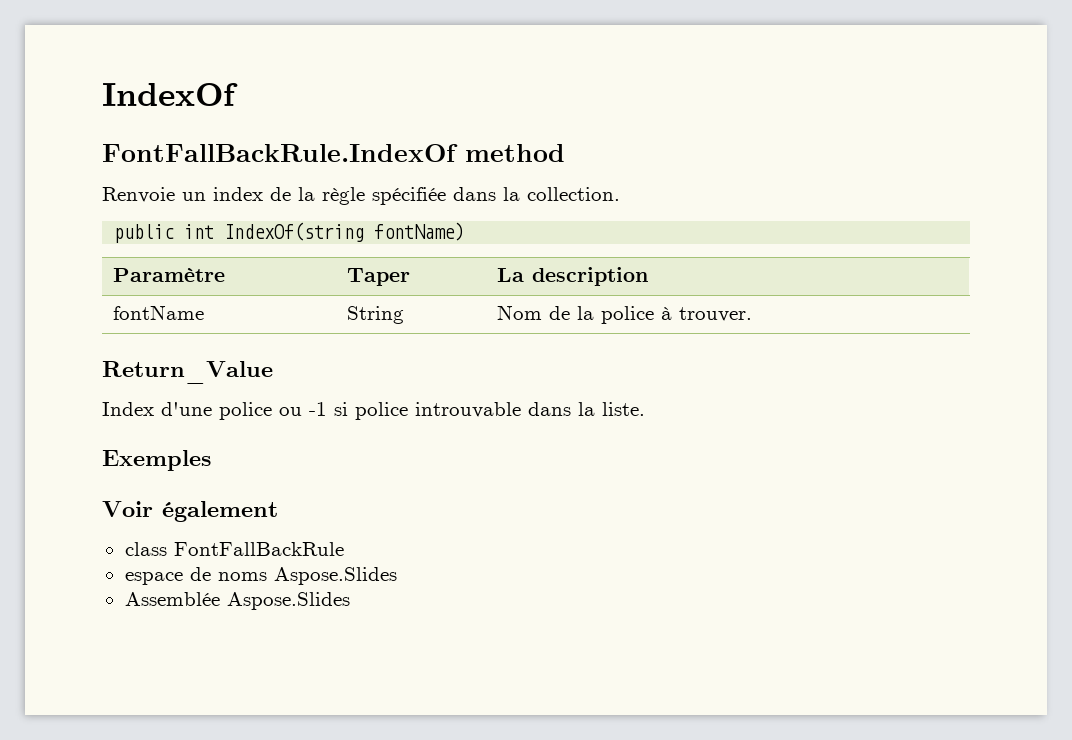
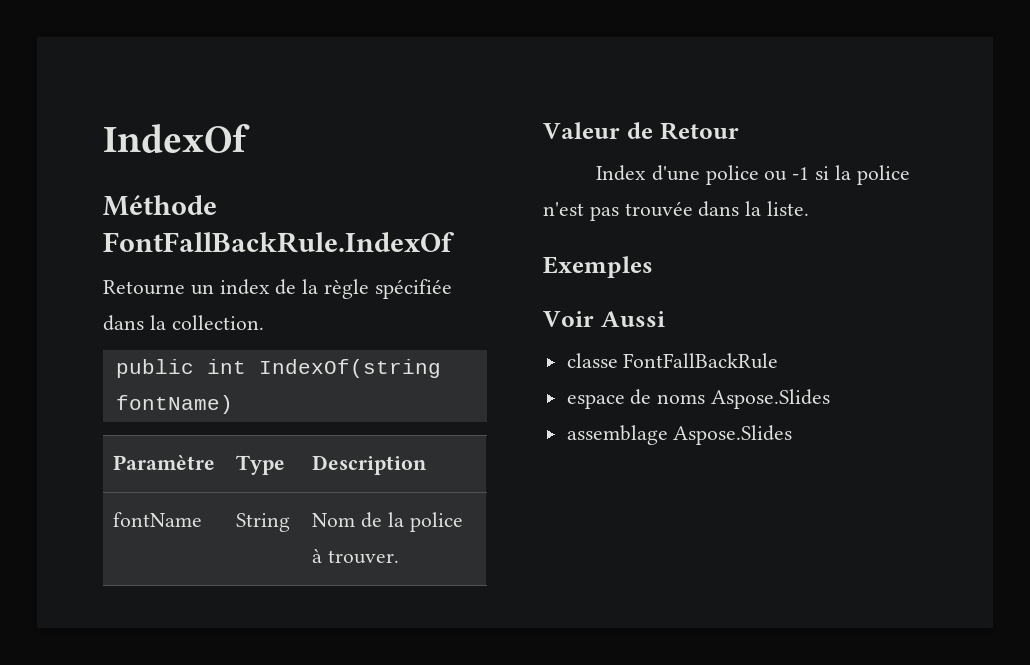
- FontFallBackRule.IndexOf method
- Renvoie un index de la règle spécifiée dans la collection.
+ Méthode FontFallBackRule.IndexOf
+ Retourne un index de la règle spécifiée dans la collection.
- Paramètre | Taper | La description
+ Paramètre | Type | Description
- Return_Value
+ Valeur de Retour
- Index d'une police ou -1 si police introuvable dans la liste.
+ Index d'une police ou -1 si la police n'est pas trouvée dans la liste.
- Voir également
- class FontFallBackRule
+ Voir Aussi
+ classe FontFallBackRule
- Assemblée Aspose.Slides
+ assemblage Aspose.Slides

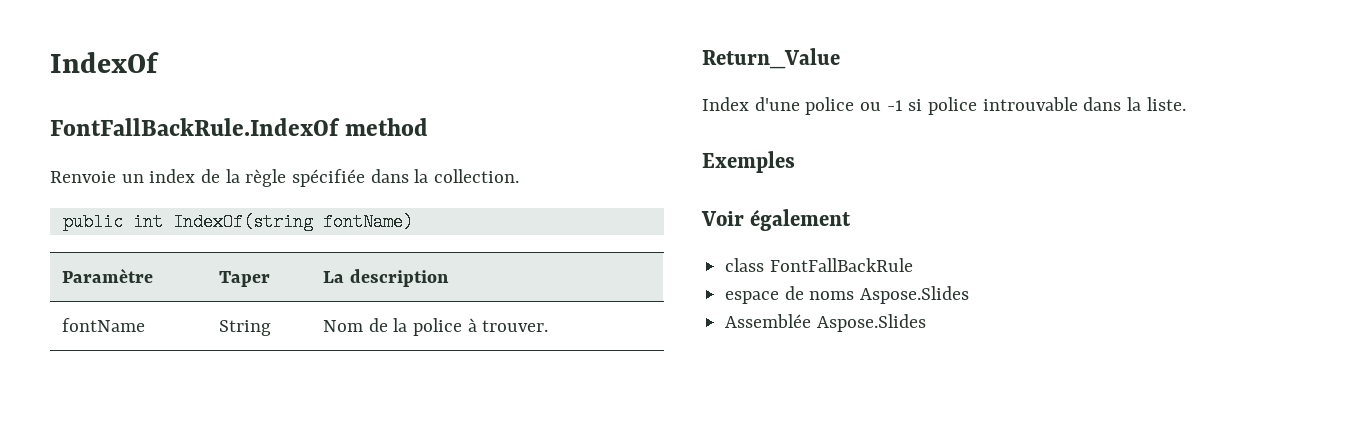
- Méthode FontFallBackRule.IndexOf
- Retourne un index de la règle spécifiée dans la collection.
+ FontFallBackRule.IndexOf method
+ Renvoie un index de la règle spécifiée dans la collection.
- Paramètre | Type | Description
+ Paramètre | Taper | La description
- Valeur de Retour
+ Return_Value
- Index d'une police ou -1 si la police n'est pas trouvée dans la liste.
+ Index d'une police ou -1 si police introuvable dans la liste.
- Voir Aussi
- classe FontFallBackRule
+ Voir également
+ class FontFallBackRule
- assemblage Aspose.Slides
+ Assemblée Aspose.Slides

